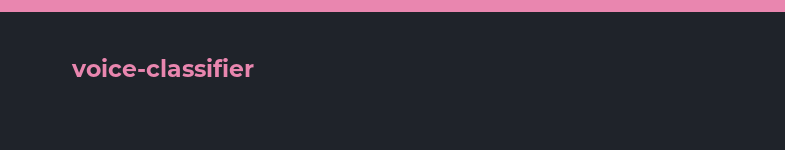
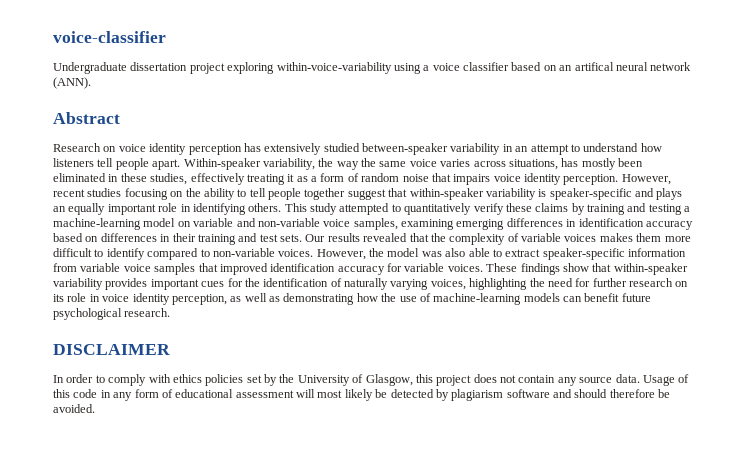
+ Undergraduate dissertation project exploring within-voice-variability using a voice classifier based on an artifical neural network (ANN).
+ Abstract
+ Research on voice identity perception has extensively studied between-speaker variability in an attempt to understand how listeners tell people apart. Within-speaker variability, the way the same voice varies across situations, has mostly been eliminated in these studies, effectively treating it as a form of random noise that impairs voice identity perception. However, recent studies focusing on the ability to tell people together suggest that within-speaker variability is speaker-specific and plays an equally important role in identifying others. This study attempted to quantitatively verify these claims by training and testing a machine-learning model on variable and non-variable voice samples, examining emerging differences in identification accuracy based on differences in their training and test sets. Our results revealed that the complexity of variable voices makes them more difficult to identify compared to non-variable voices. However, the model was also able to extract speaker-specific information from variable voice samples that improved identification accuracy for variable voices. These findings show that within-speaker variability provides important cues for the identification of naturally varying voices, highlighting the need for further research on its role in voice identity perception, as well as demonstrating how the use of machine-learning models can benefit future psychological research.
+ DISCLAIMER
+ In order to comply with ethics policies set by the University of Glasgow, this project does not contain any source data. Usage of this code in any form of educational assessment will most likely be detected by plagiarism software and should therefore be avoided.

